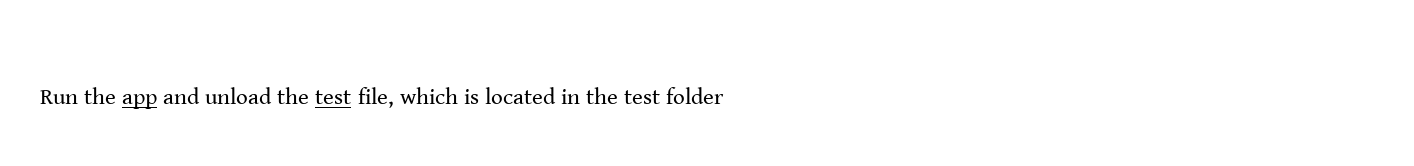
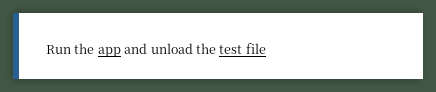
- Run the app and unload the test file, which is located in the test folder
+ Run the app and unload the test file

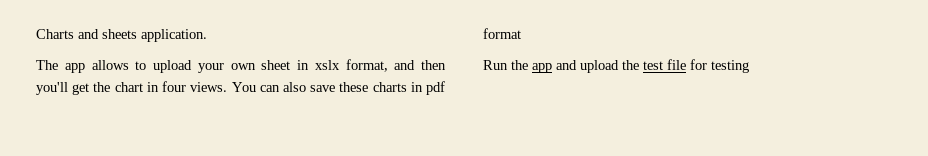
+ Charts and sheets application.
+ The app allows to upload your own sheet in xslx format, and then you'll get the chart in four views. You can also save these charts in pdf format
- Run the app and unload the test file
+ Run the app and upload the test file for testing

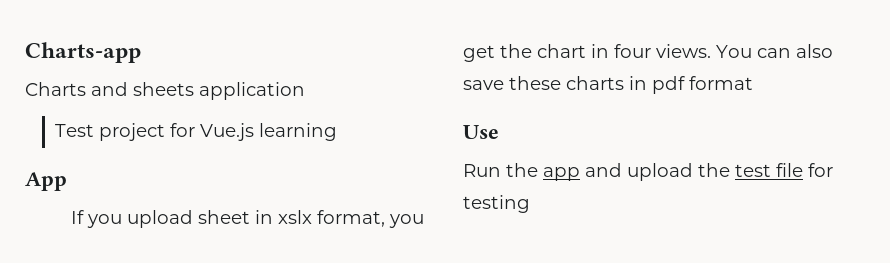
+ Charts-app
- Charts and sheets application.
- The app allows to upload your own sheet in xslx format, and then you'll get the chart in four views.
+ Charts and sheets application
+ Test project for Vue.js learning
+ App
+ If you upload sheet in xslx format, you get the chart in four views.
+ Use

